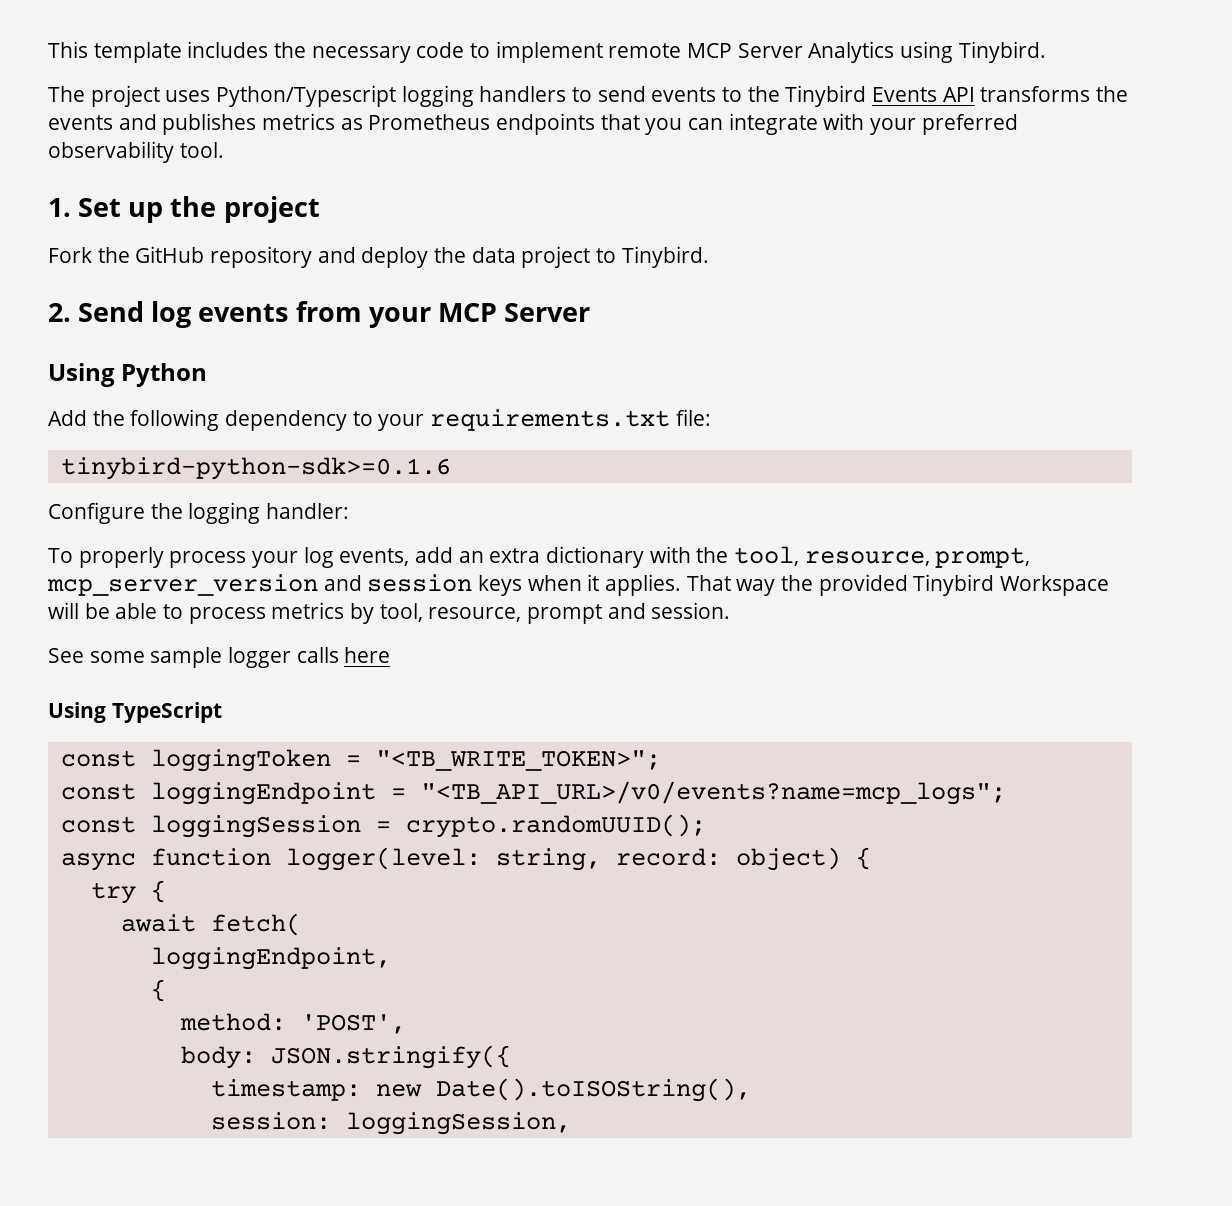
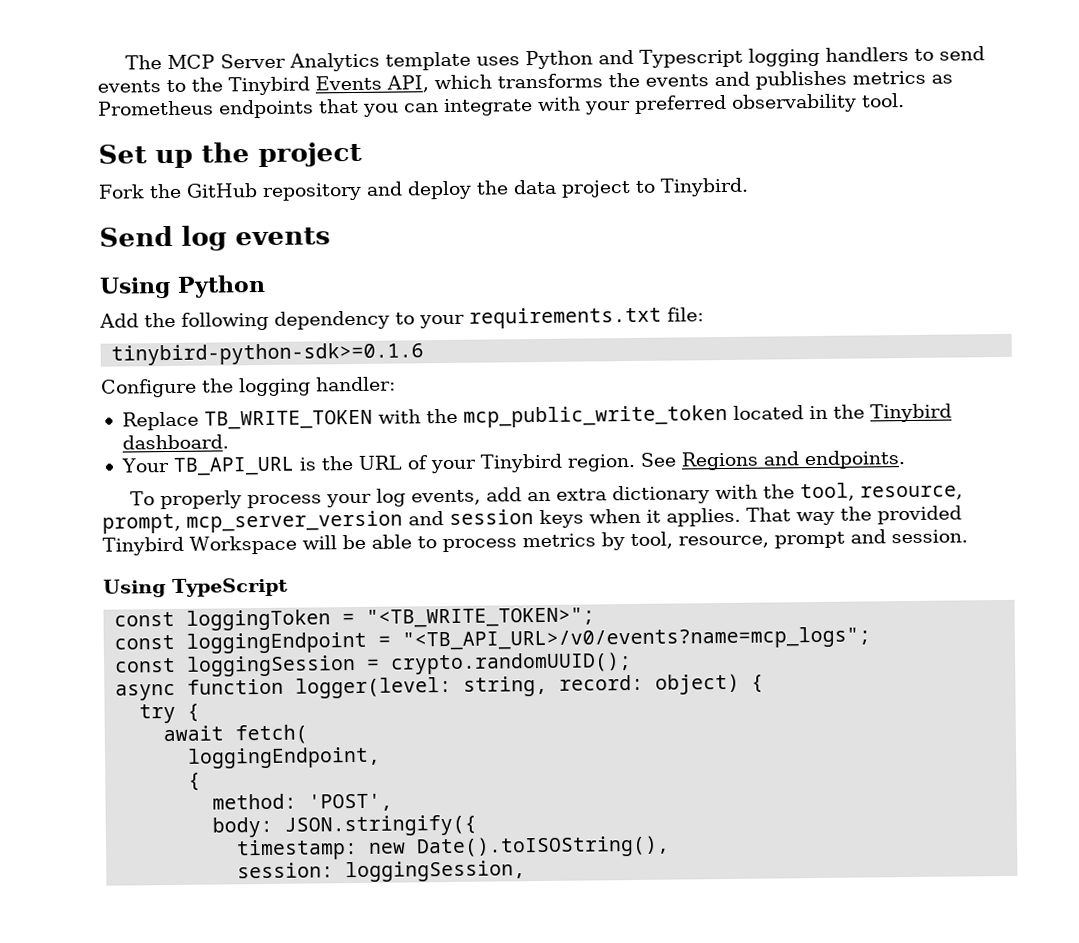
- This template includes the necessary code to implement remote MCP Server Analytics using Tinybird.
- The project uses Python/Typescript logging handlers to send events to the Tinybird Events API transforms the events and publishes metrics as Prometheus endpoints that you can integrate with your preferred observability tool.
+ The MCP Server Analytics template uses Python and Typescript logging handlers to send events to the Tinybird Events API, which transforms the events and publishes metrics as Prometheus endpoints that you can integrate with your preferred observability tool.
- 1. Set up the project
+ Set up the project
- 2. Send log events from your MCP Server
+ Send log events
+ Replace TB_WRITE_TOKEN with the mcp_public_write_token located in the Tinybird dashboard.
+ Your TB_API_URL is the URL of your Tinybird region. See Regions and endpoints.
- See some sample logger calls here

